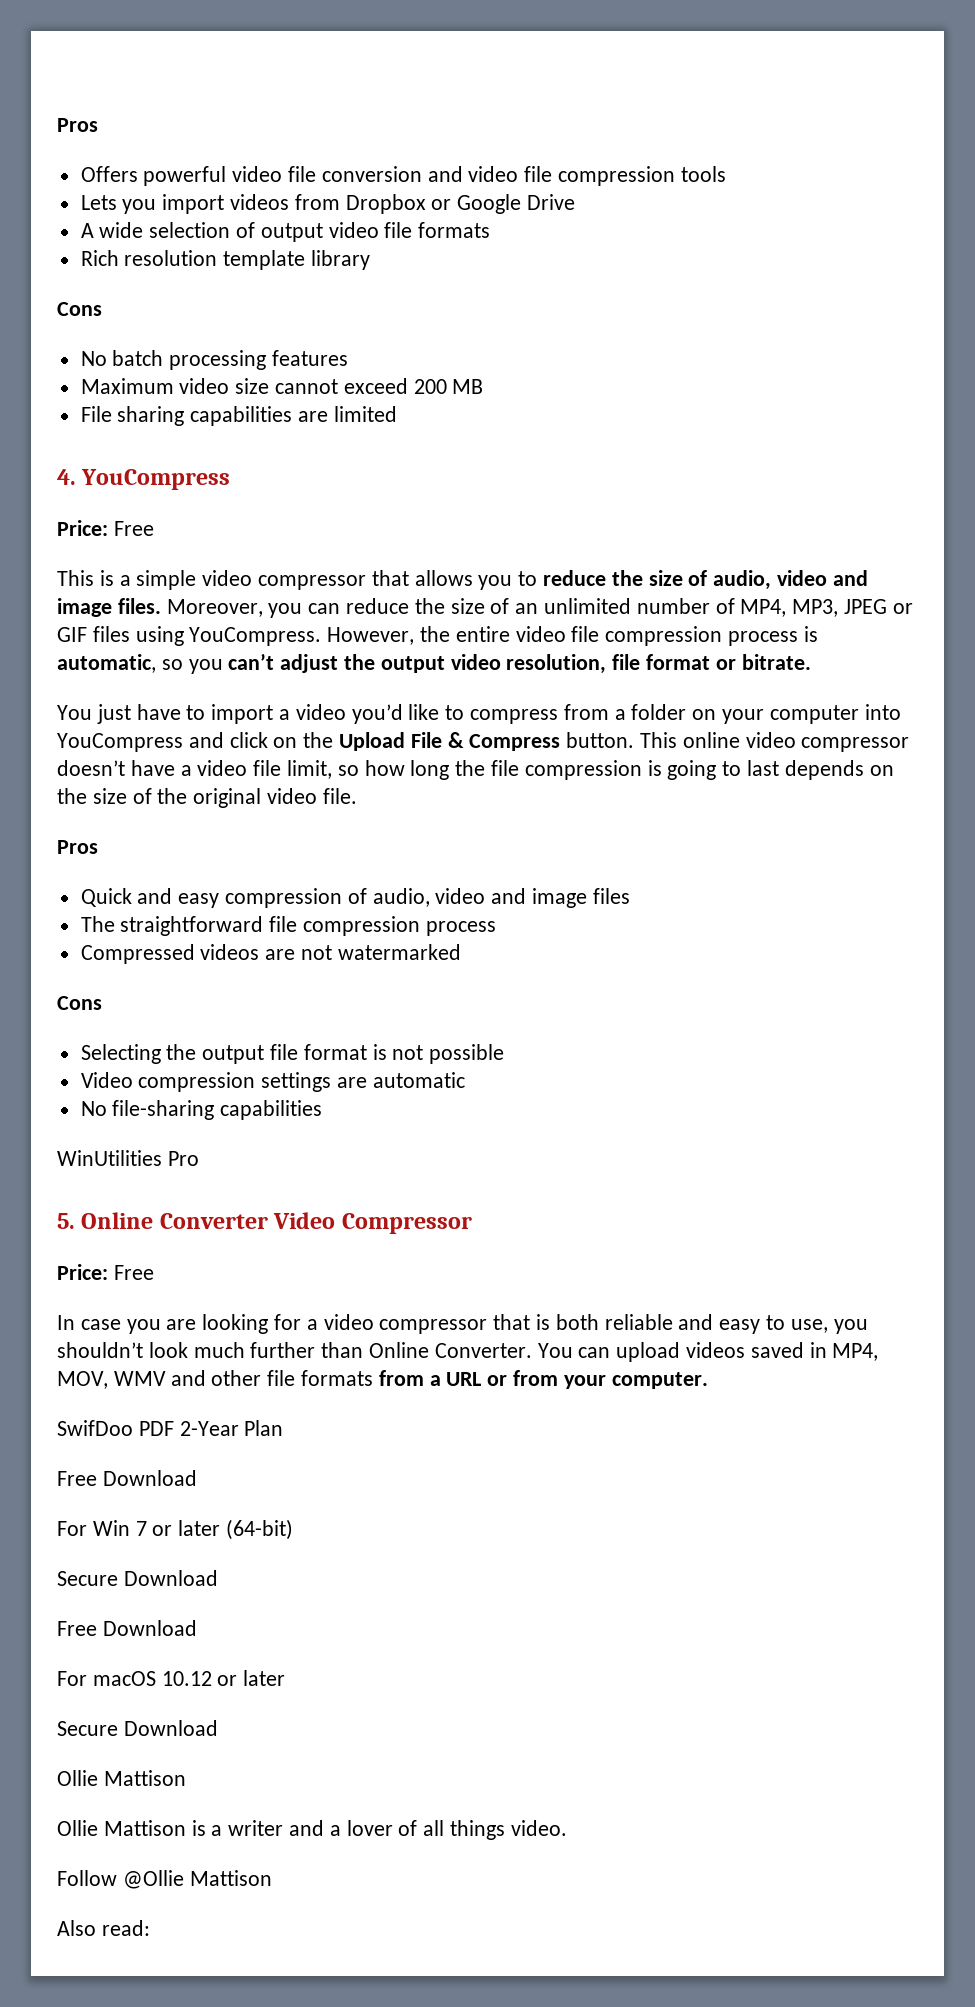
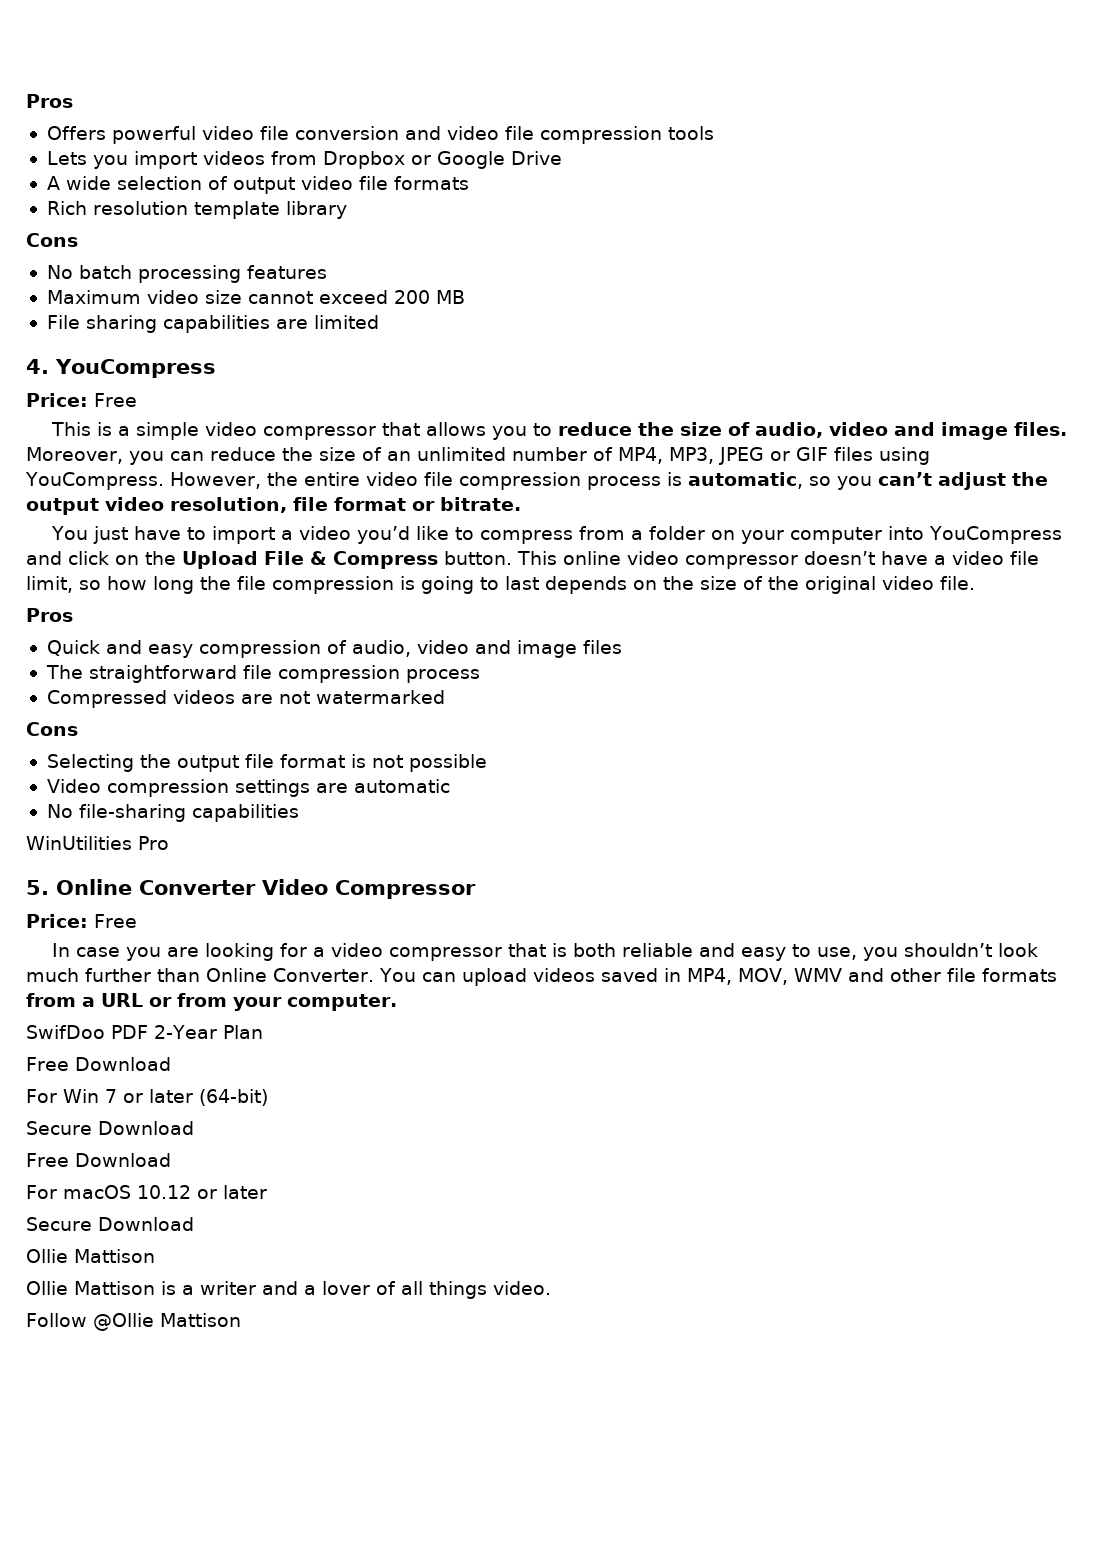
- Also read:

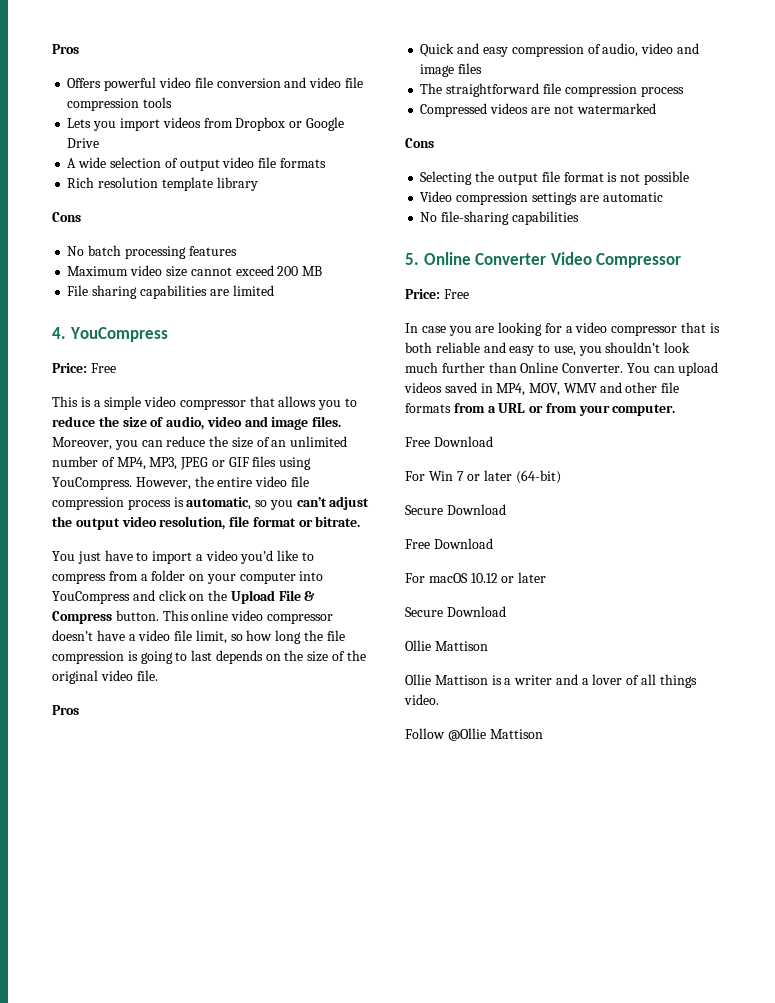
- WinUtilities Pro
- SwifDoo PDF 2-Year Plan

